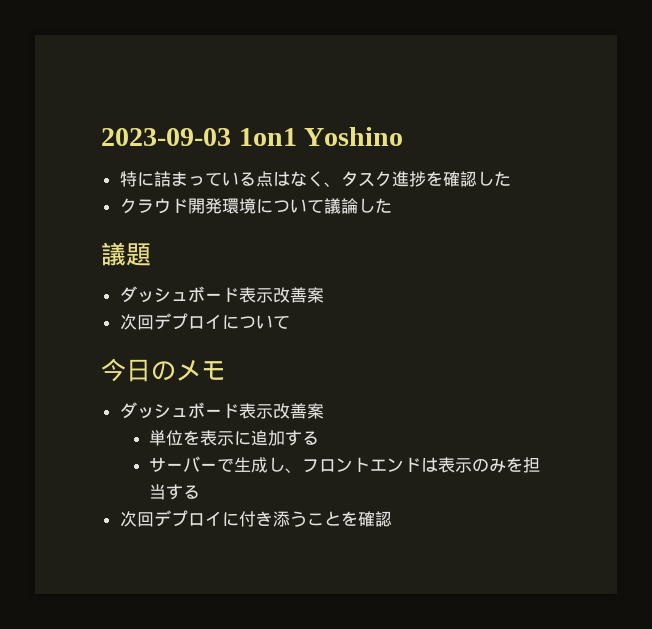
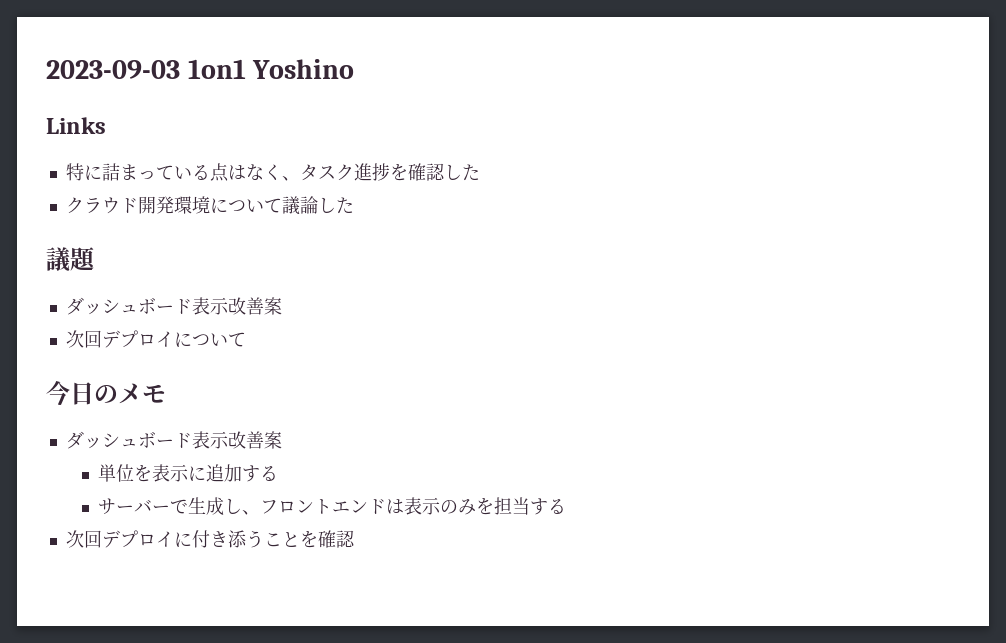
+ Links

